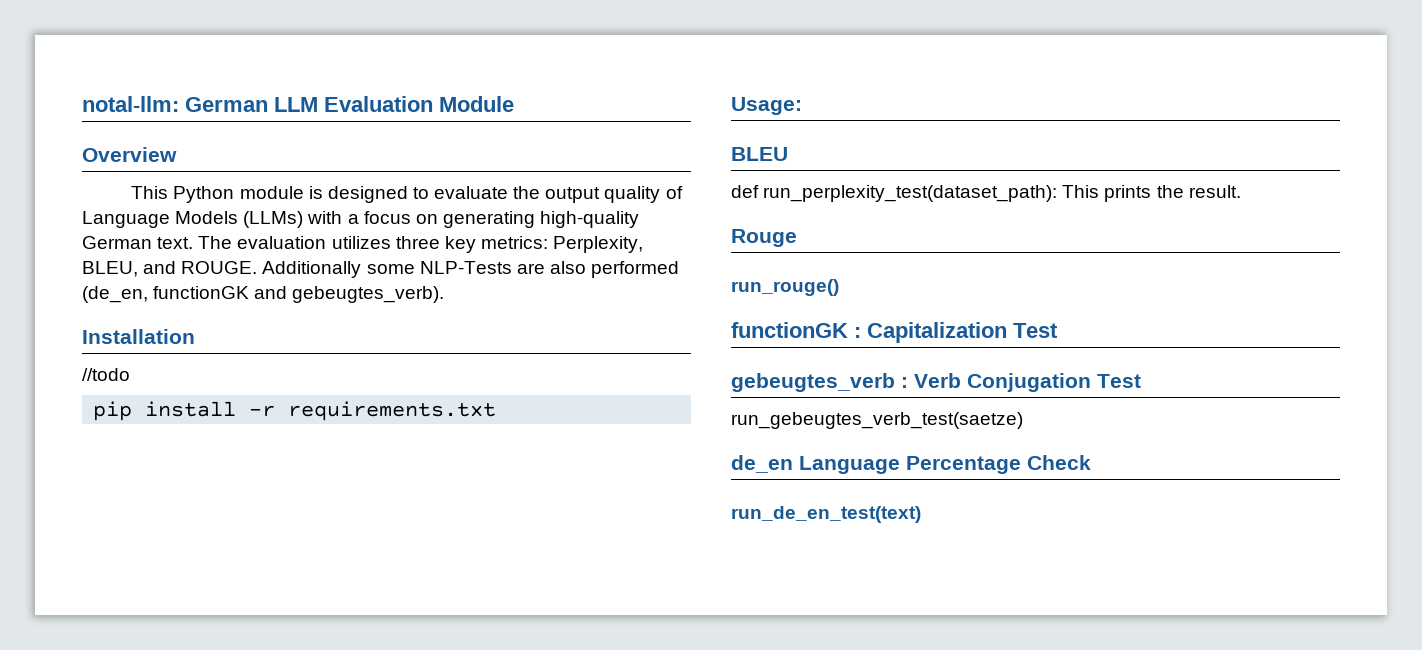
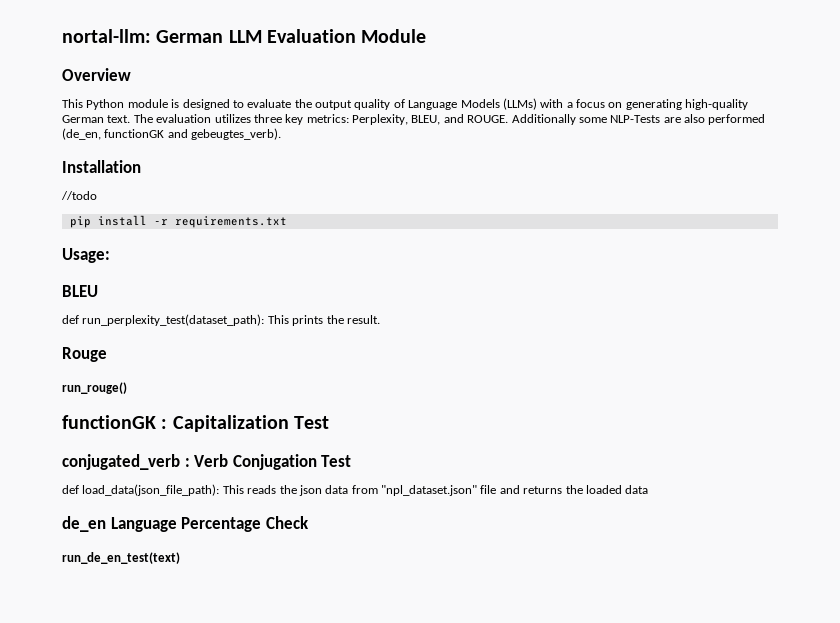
- notal-llm: German LLM Evaluation Module
+ nortal-llm: German LLM Evaluation Module
- gebeugtes_verb : Verb Conjugation Test
+ conjugated_verb : Verb Conjugation Test
- run_gebeugtes_verb_test(saetze)
+ def load_data(json_file_path): This reads the json data from "npl_dataset.json" file and returns the loaded data

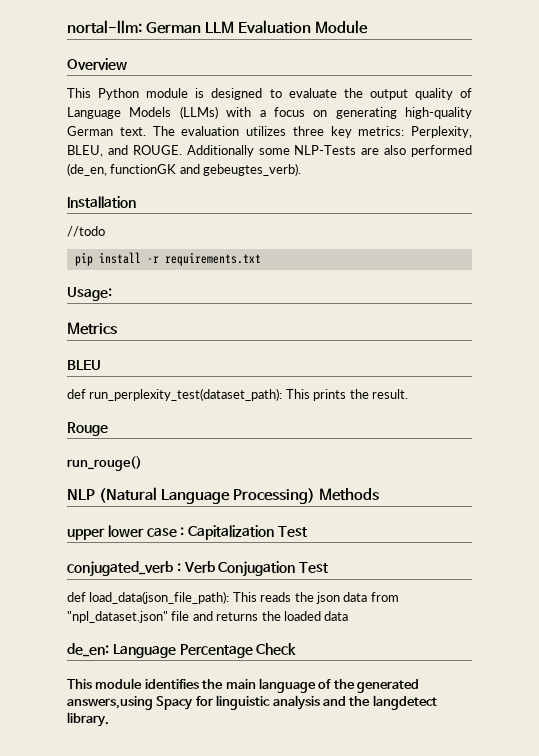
+ Metrics
- functionGK : Capitalization Test
+ NLP (Natural Language Processing) Methods
+ upper lower case : Capitalization Test
- de_en Language Percentage Check
+ de_en: Language Percentage Check
- run_de_en_test(text)
+ This module identifies the main language of the generated answers,using Spacy for linguistic analysis and the langdetect library.

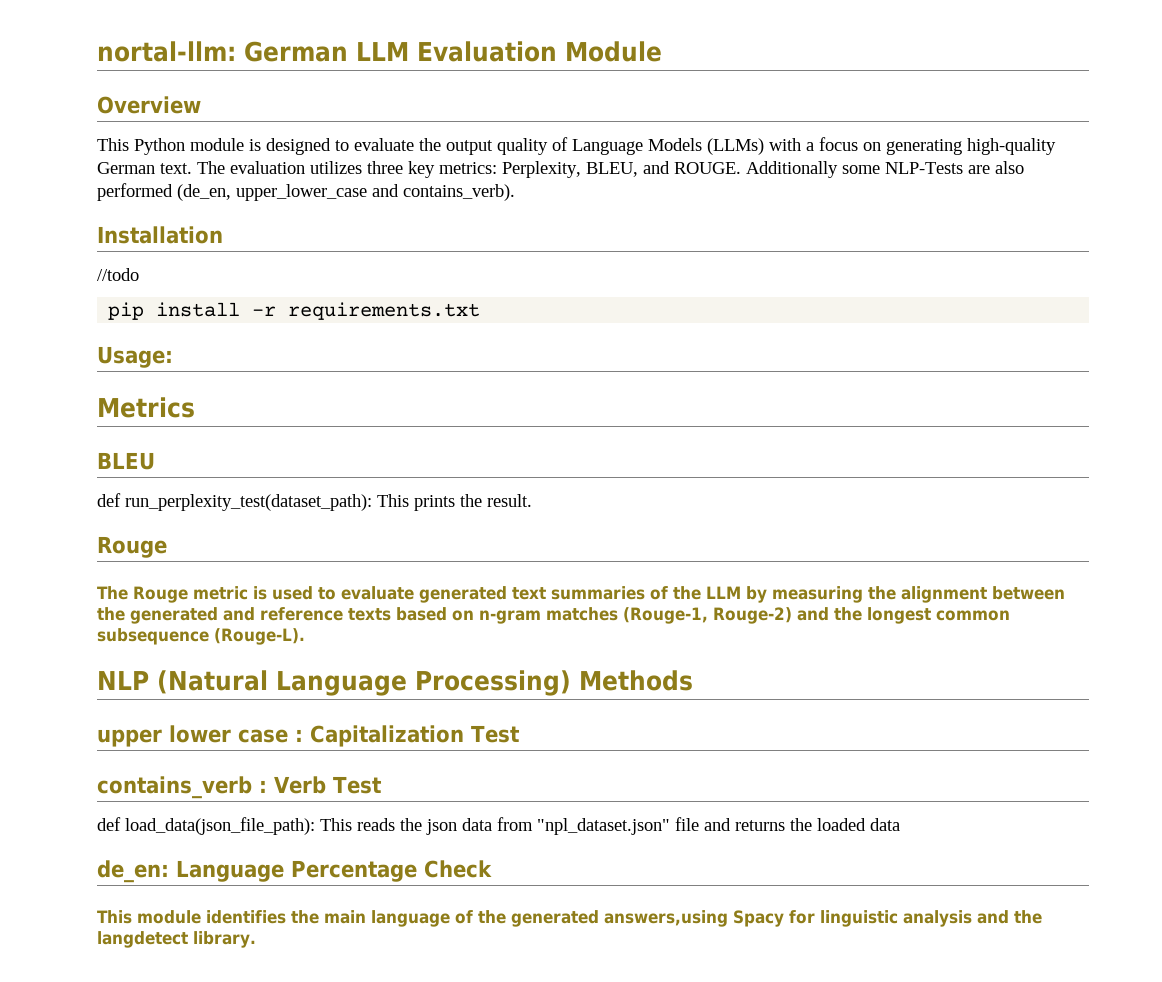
- Additionally some NLP-Tests are also performed (de_en, functionGK and gebeugtes_verb).
+ Additionally some NLP-Tests are also performed (de_en, upper_lower_case and contains_verb).
- run_rouge()
+ The Rouge metric is used to evaluate generated text summaries of the LLM by measuring the alignment between the generated and reference texts based on n-gram matches (Rouge-1, Rouge-2) and the longest common subsequence (Rouge-L).
- conjugated_verb : Verb Conjugation Test
+ contains_verb : Verb Test

